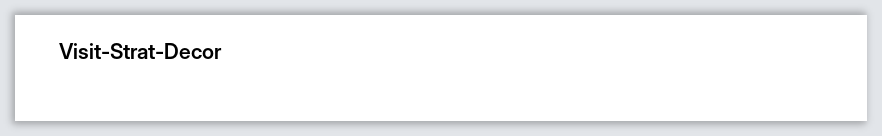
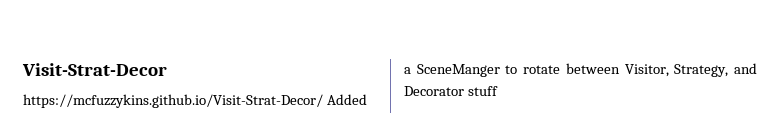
+ https://mcfuzzykins.github.io/Visit-Strat-Decor/ Added a SceneManger to rotate between Visitor, Strategy, and Decorator stuff

